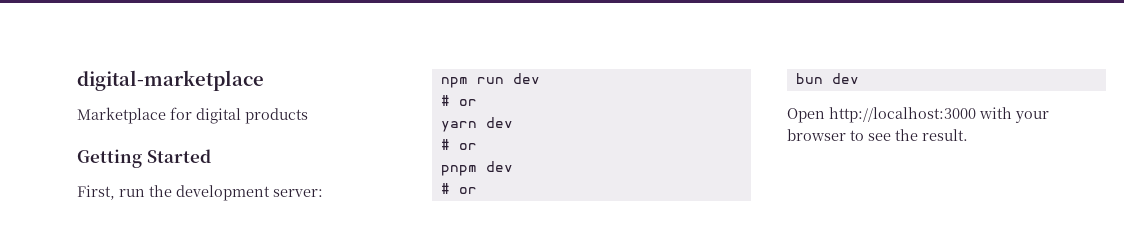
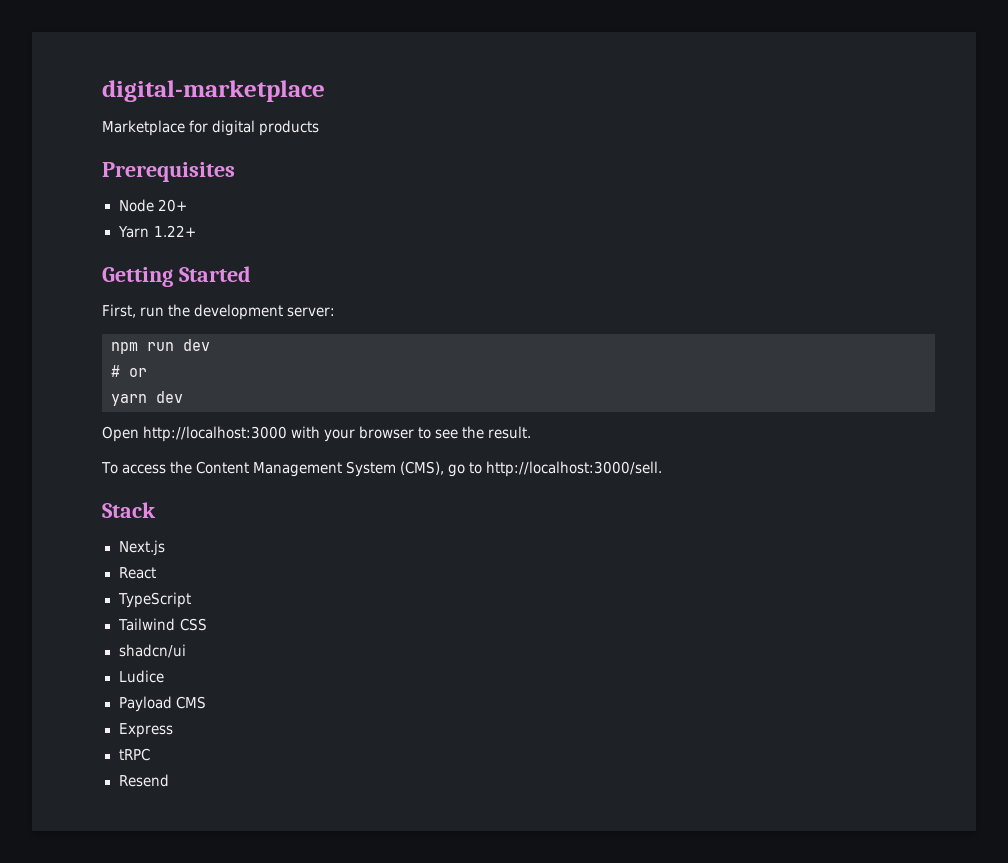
+ Prerequisites
+ Node 20+
+ Yarn 1.22+
  yarn dev
- # or
- pnpm dev
- # or
- bun dev
+ To access the Content Management System (CMS), go to http://localhost:3000/sell.
+ Stack
+ Next.js
+ React
+ TypeScript
+ Tailwind CSS
+ shadcn/ui
+ Ludice
+ Payload CMS
+ Express
+ tRPC
+ Resend

